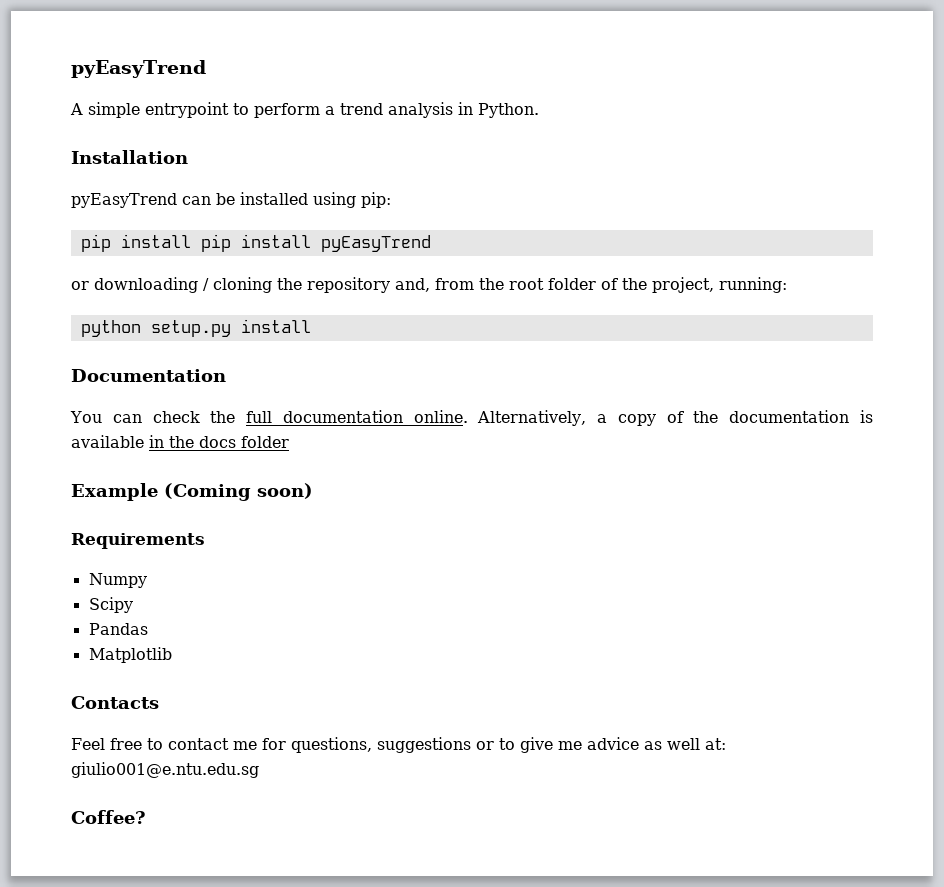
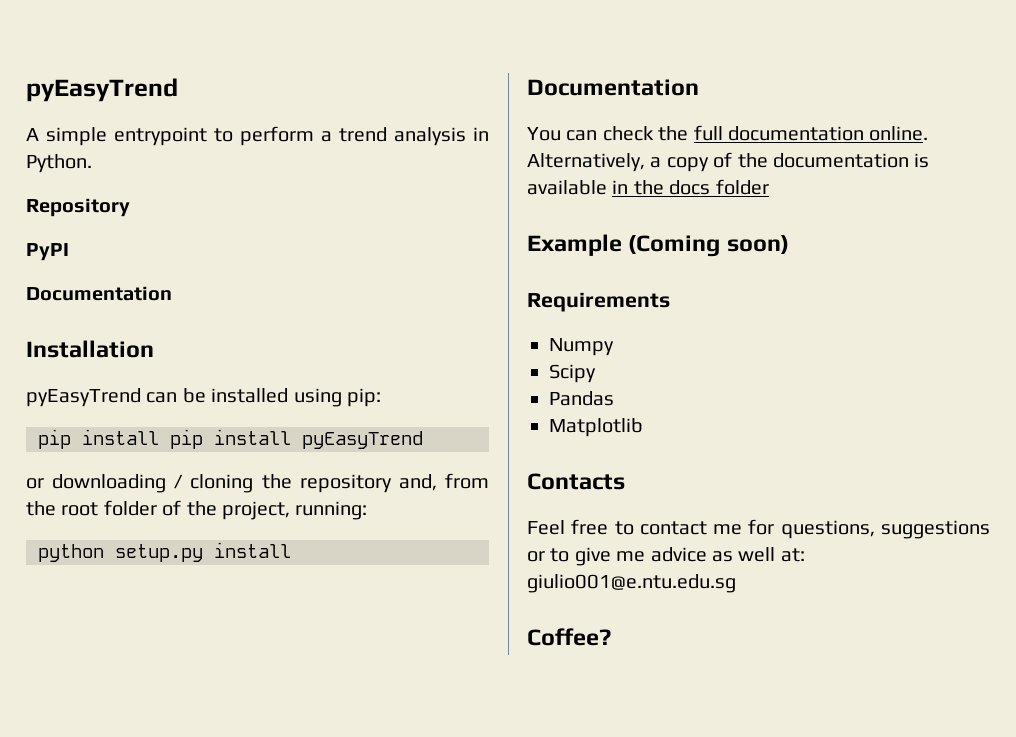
+ Repository
+ PyPI
+ Documentation

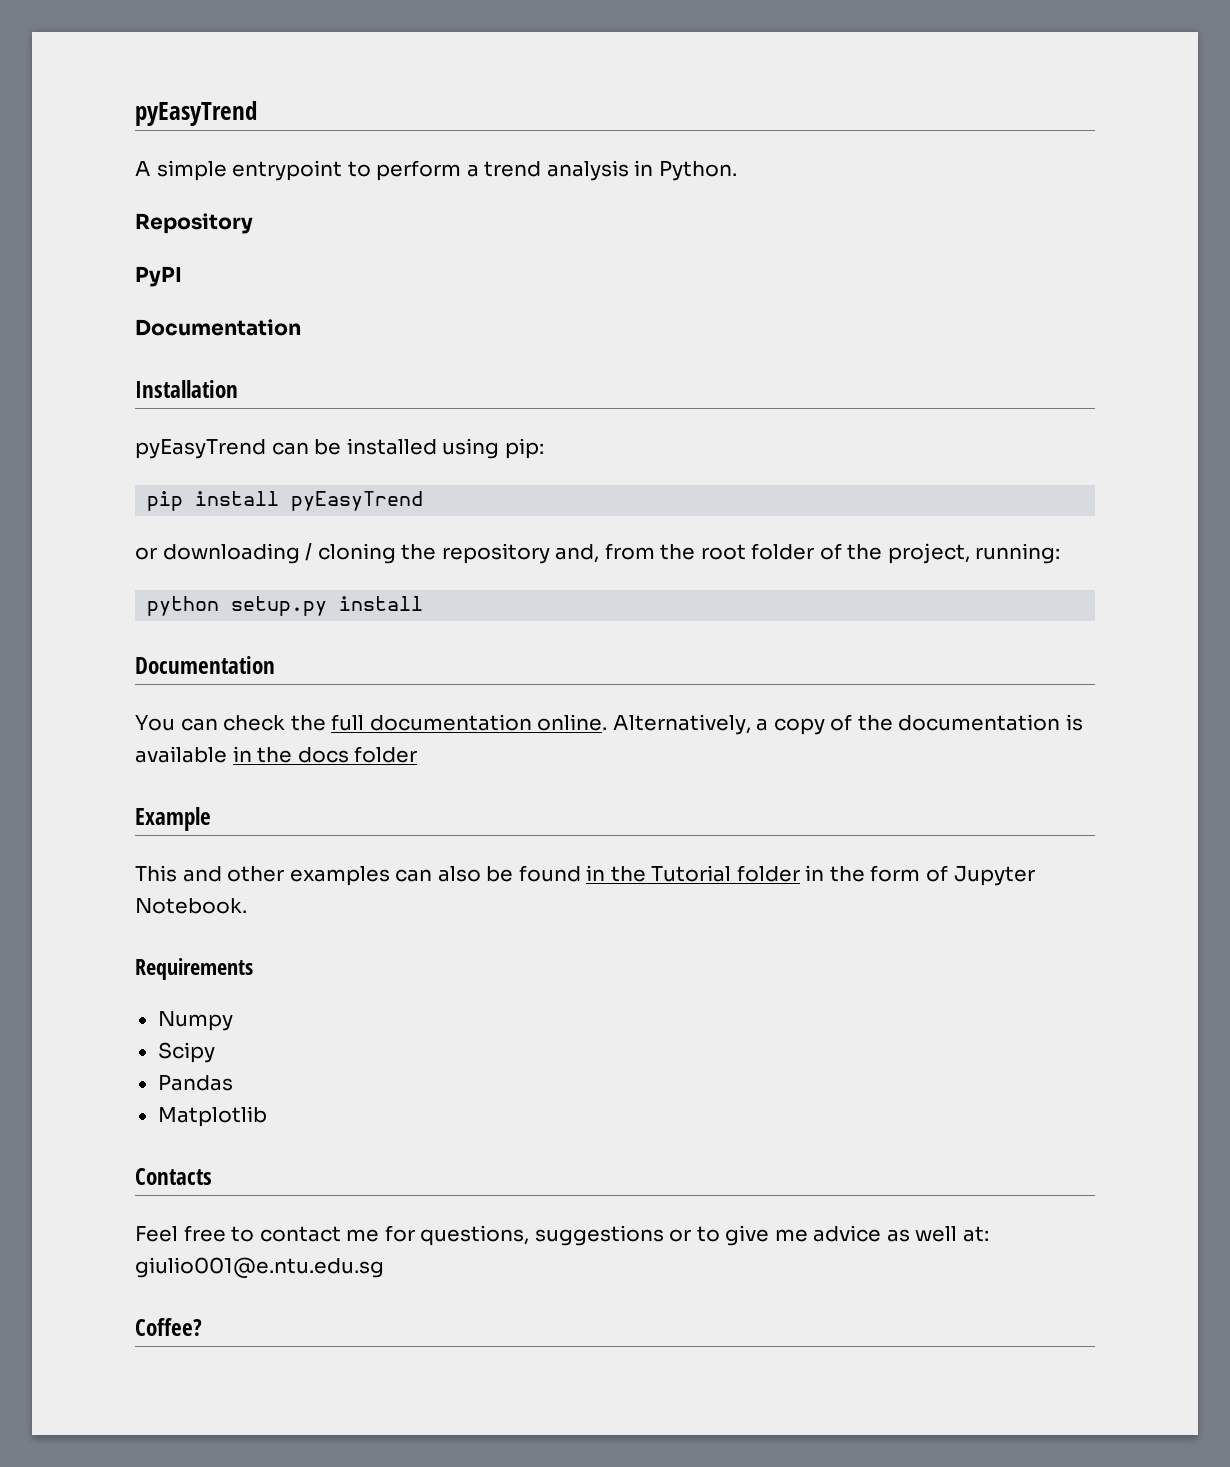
- pip install pip install pyEasyTrend
+ pip install pyEasyTrend
- Example (Coming soon)
+ Example
+ This and other examples can also be found in the Tutorial folder in the form of Jupyter Notebook.

